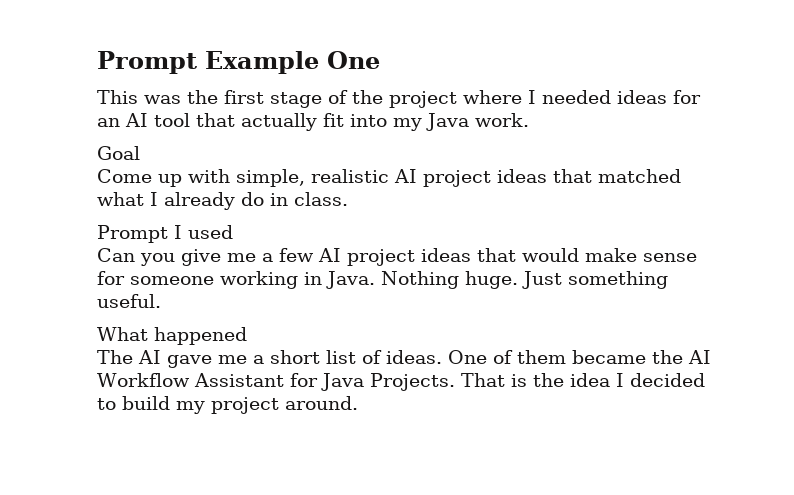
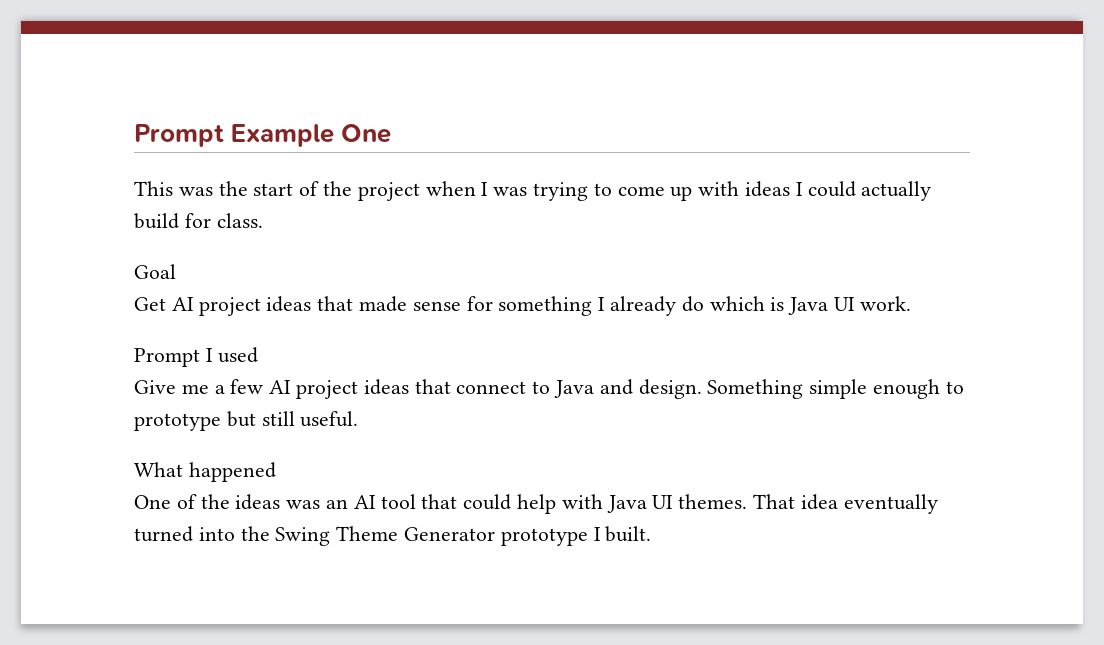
- This was the first stage of the project where I needed ideas for an AI tool that actually fit into my Java work.
+ This was the start of the project when I was trying to come up with ideas I could actually build for class.
  Goal
- Come up with simple, realistic AI project ideas that matched what I already do in class.
+ Get AI project ideas that made sense for something I already do which is Java UI work.
- Can you give me a few AI project ideas that would make sense for someone working in Java. Nothing huge. Just something useful.
+ Give me a few AI project ideas that connect to Java and design. Something simple enough to prototype but still useful.
  What happened
- The AI gave me a short list of ideas. One of them became the AI Workflow Assistant for Java Projects. That is the idea I decided to build my project around.
+ One of the ideas was an AI tool that could help with Java UI themes. That idea eventually turned into the Swing Theme Generator prototype I built.

